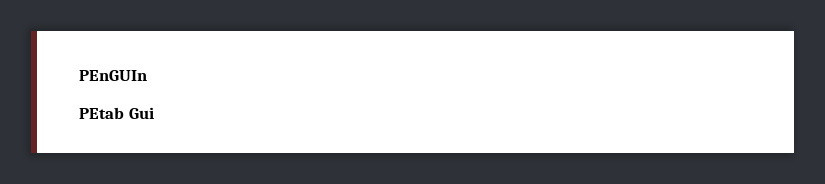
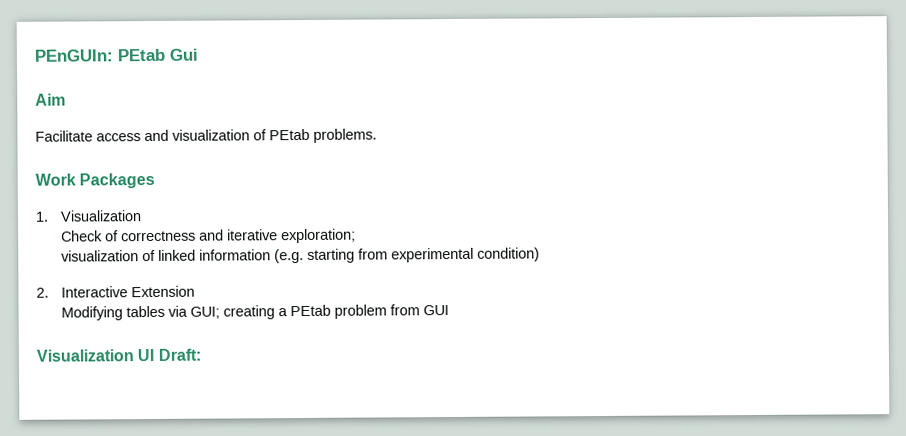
- PEnGUIn
- PEtab Gui
+ PEnGUIn: PEtab Gui
+ Aim
+ Facilitate access and visualization of PEtab problems.
+ Work Packages
+ 1. Visualization
+ Check of correctness and iterative exploration;
+ visualization of linked information (e.g. starting from experimental condition)
+ 2. Interactive Extension
+ Modifying tables via GUI; creating a PEtab problem from GUI
+ Visualization UI Draft:

